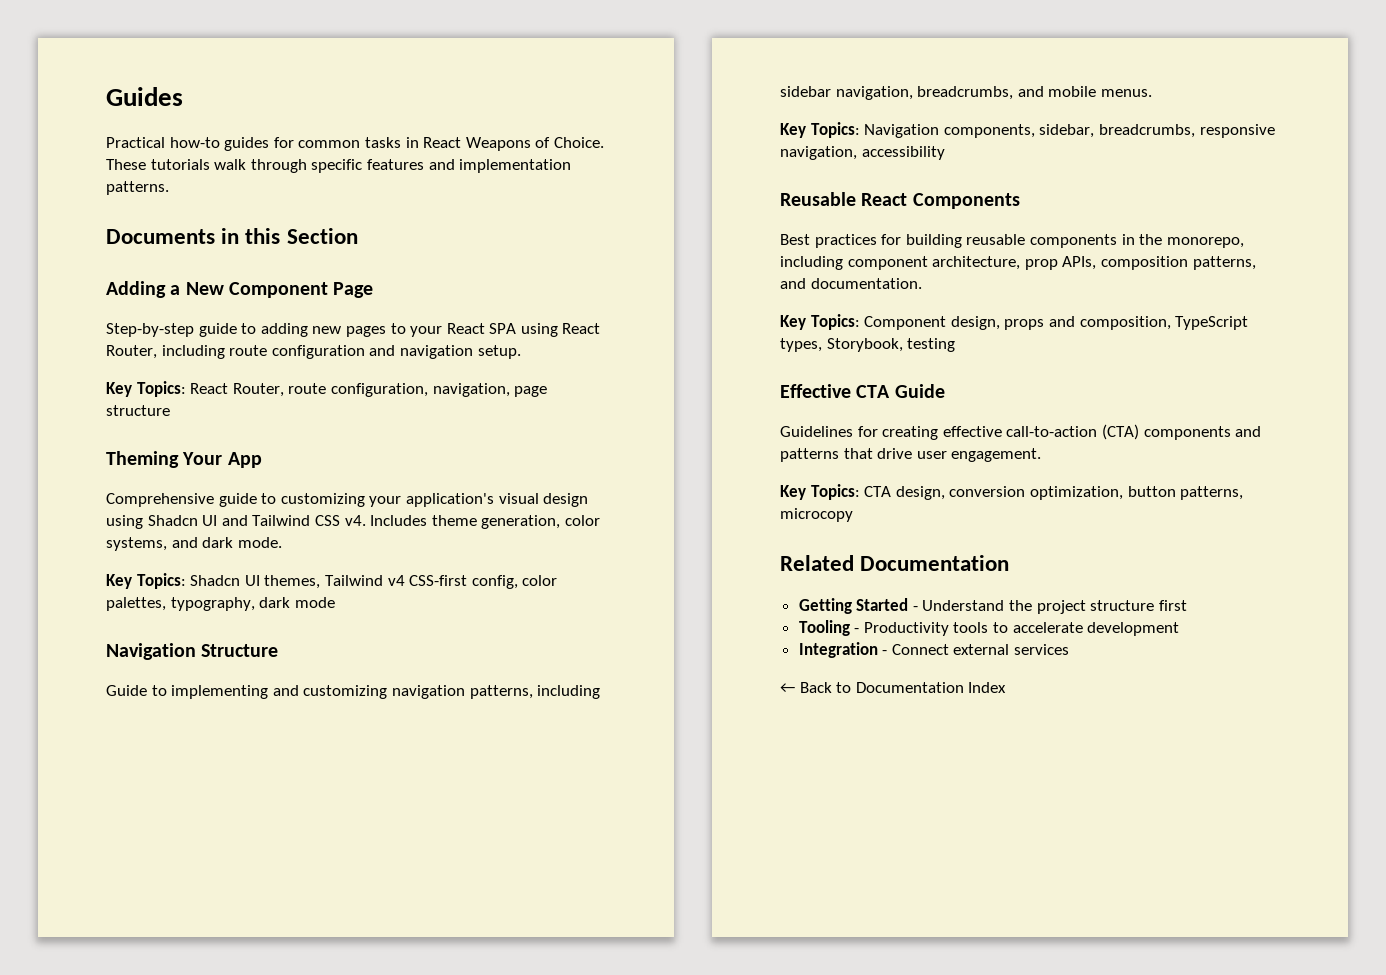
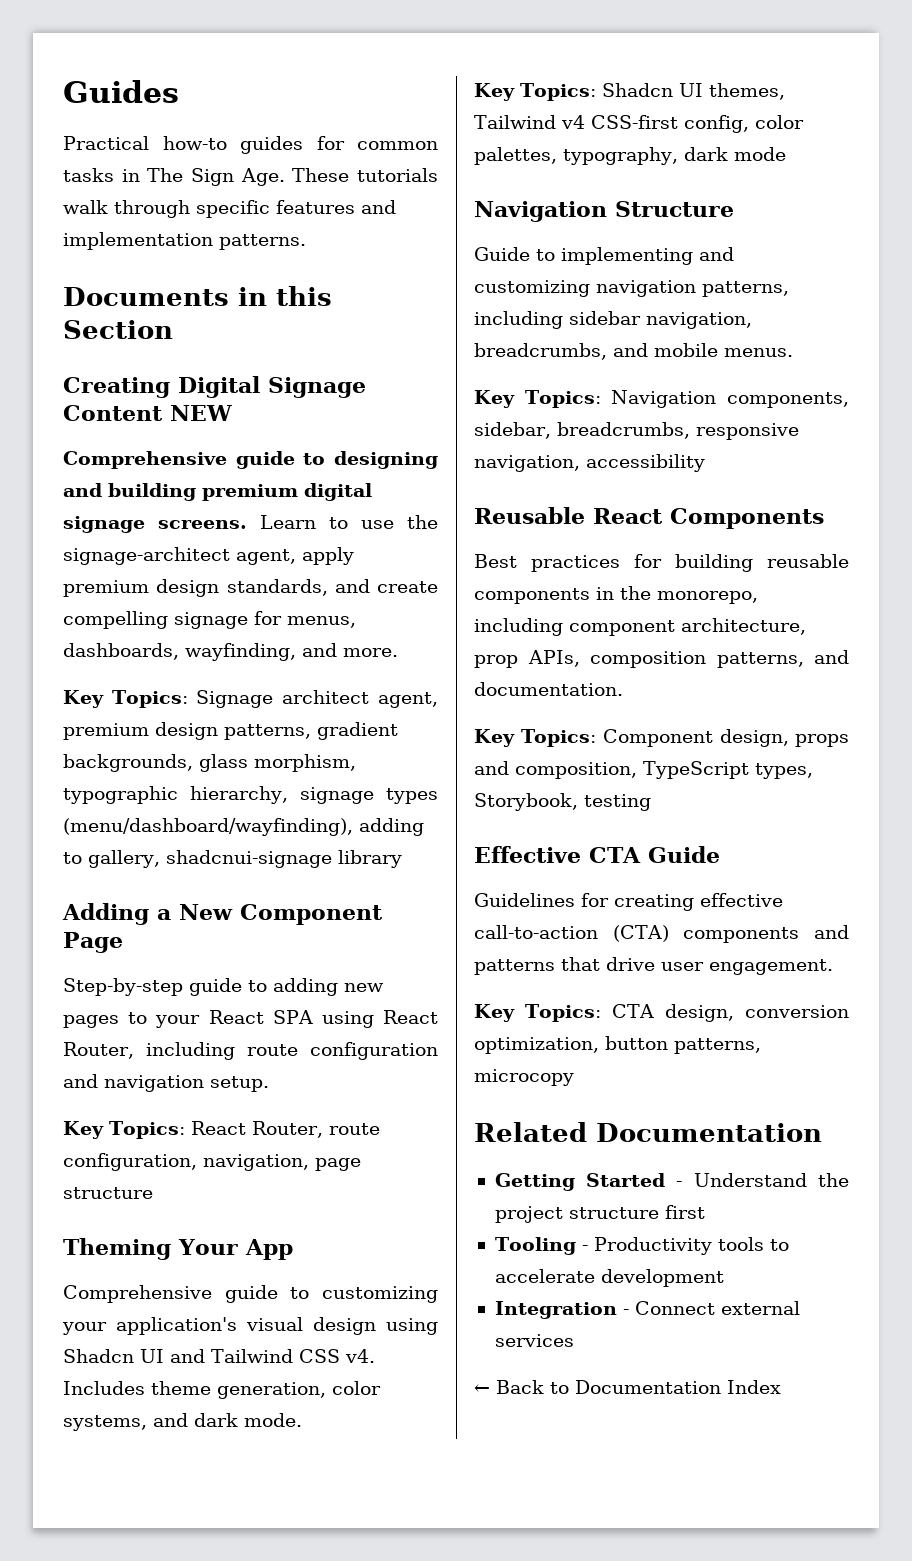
- Practical how-to guides for common tasks in React Weapons of Choice. These tutorials walk through specific features and implementation patterns.
+ Practical how-to guides for common tasks in The Sign Age. These tutorials walk through specific features and implementation patterns.
+ Creating Digital Signage Content NEW
+ Comprehensive guide to designing and building premium digital signage screens. Learn to use the signage-architect agent, apply premium design standards, and create compelling signage for menus, dashboards, wayfinding, and more.
+ Key Topics: Signage architect agent, premium design patterns, gradient backgrounds, glass morphism, typographic hierarchy, signage types (menu/dashboard/wayfinding), adding to gallery, shadcnui-signage library

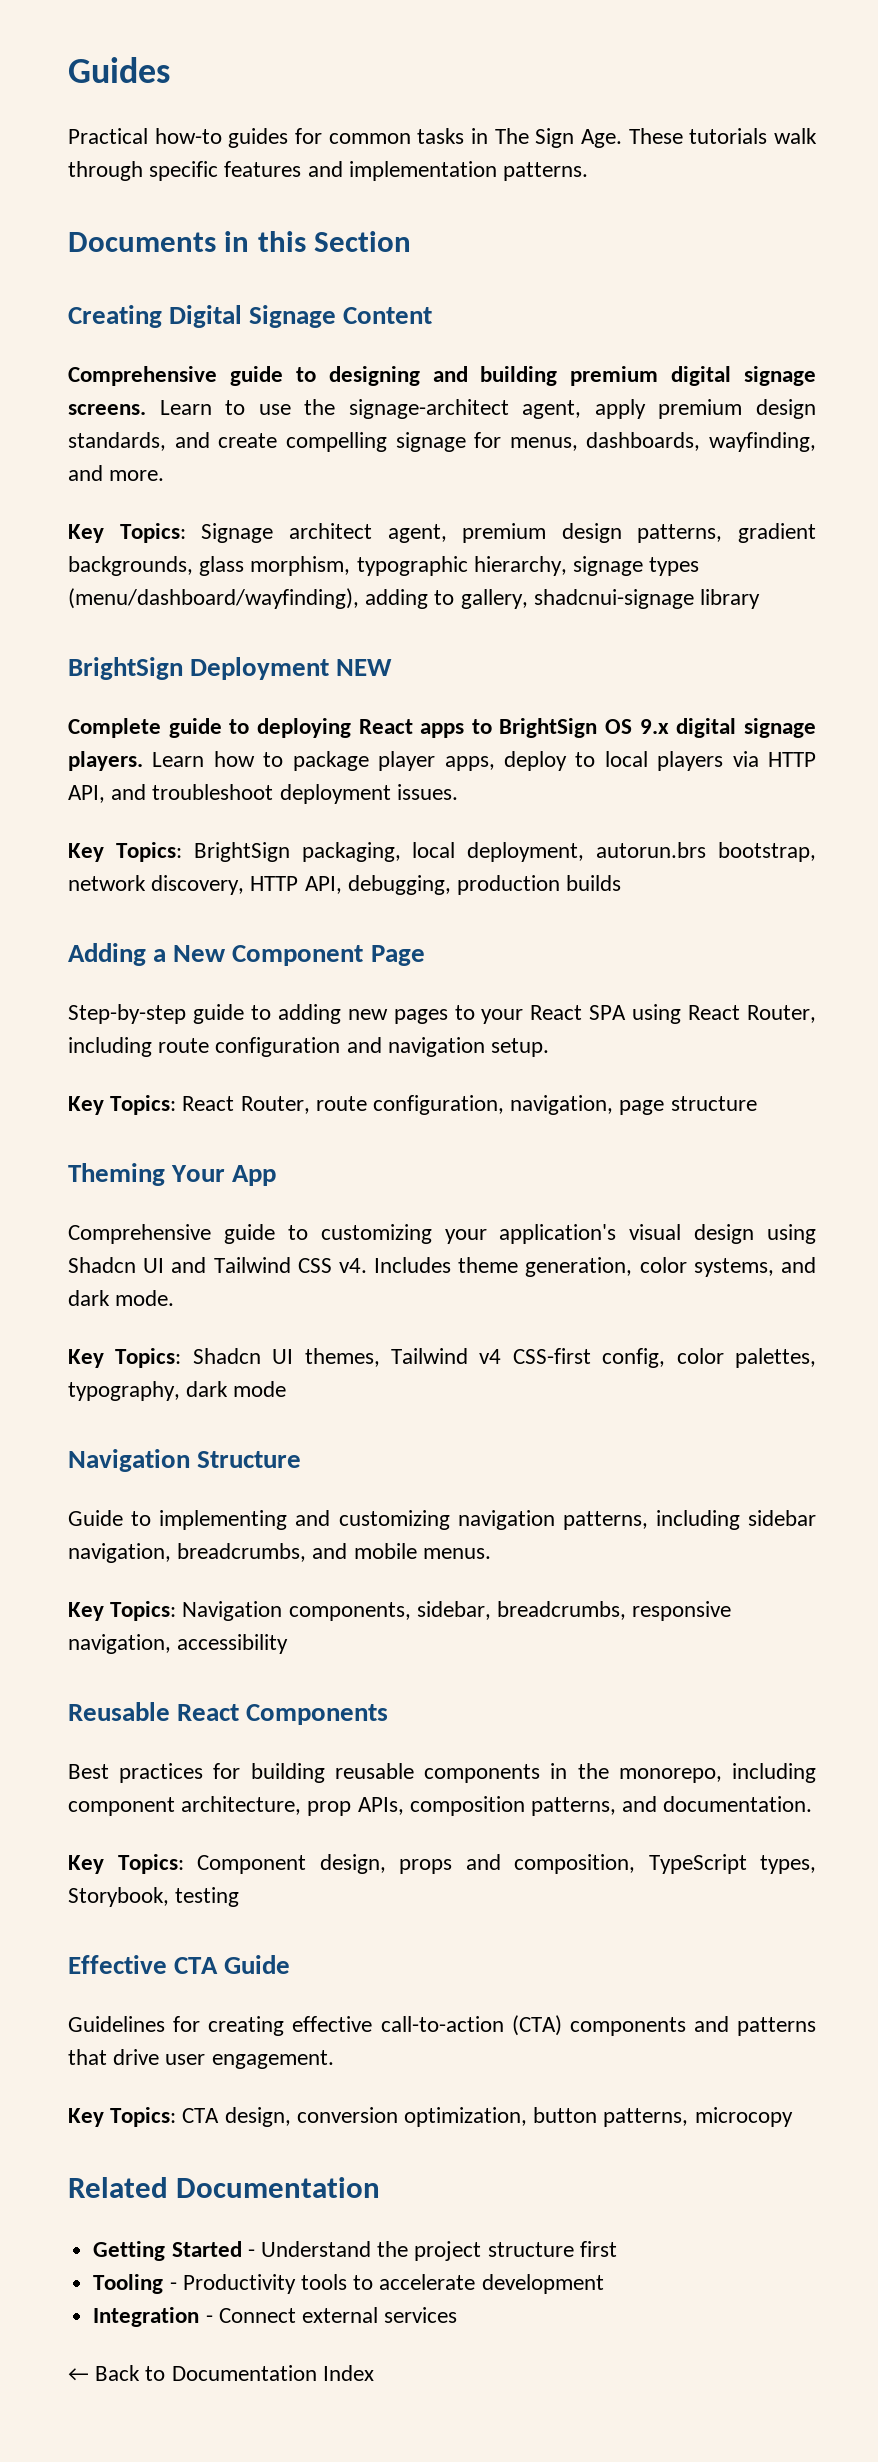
- Creating Digital Signage Content NEW
+ Creating Digital Signage Content
+ BrightSign Deployment NEW
+ Complete guide to deploying React apps to BrightSign OS 9.x digital signage players. Learn how to package player apps, deploy to local players via HTTP API, and troubleshoot deployment issues.
+ Key Topics: BrightSign packaging, local deployment, autorun.brs bootstrap, network discovery, HTTP API, debugging, production builds

